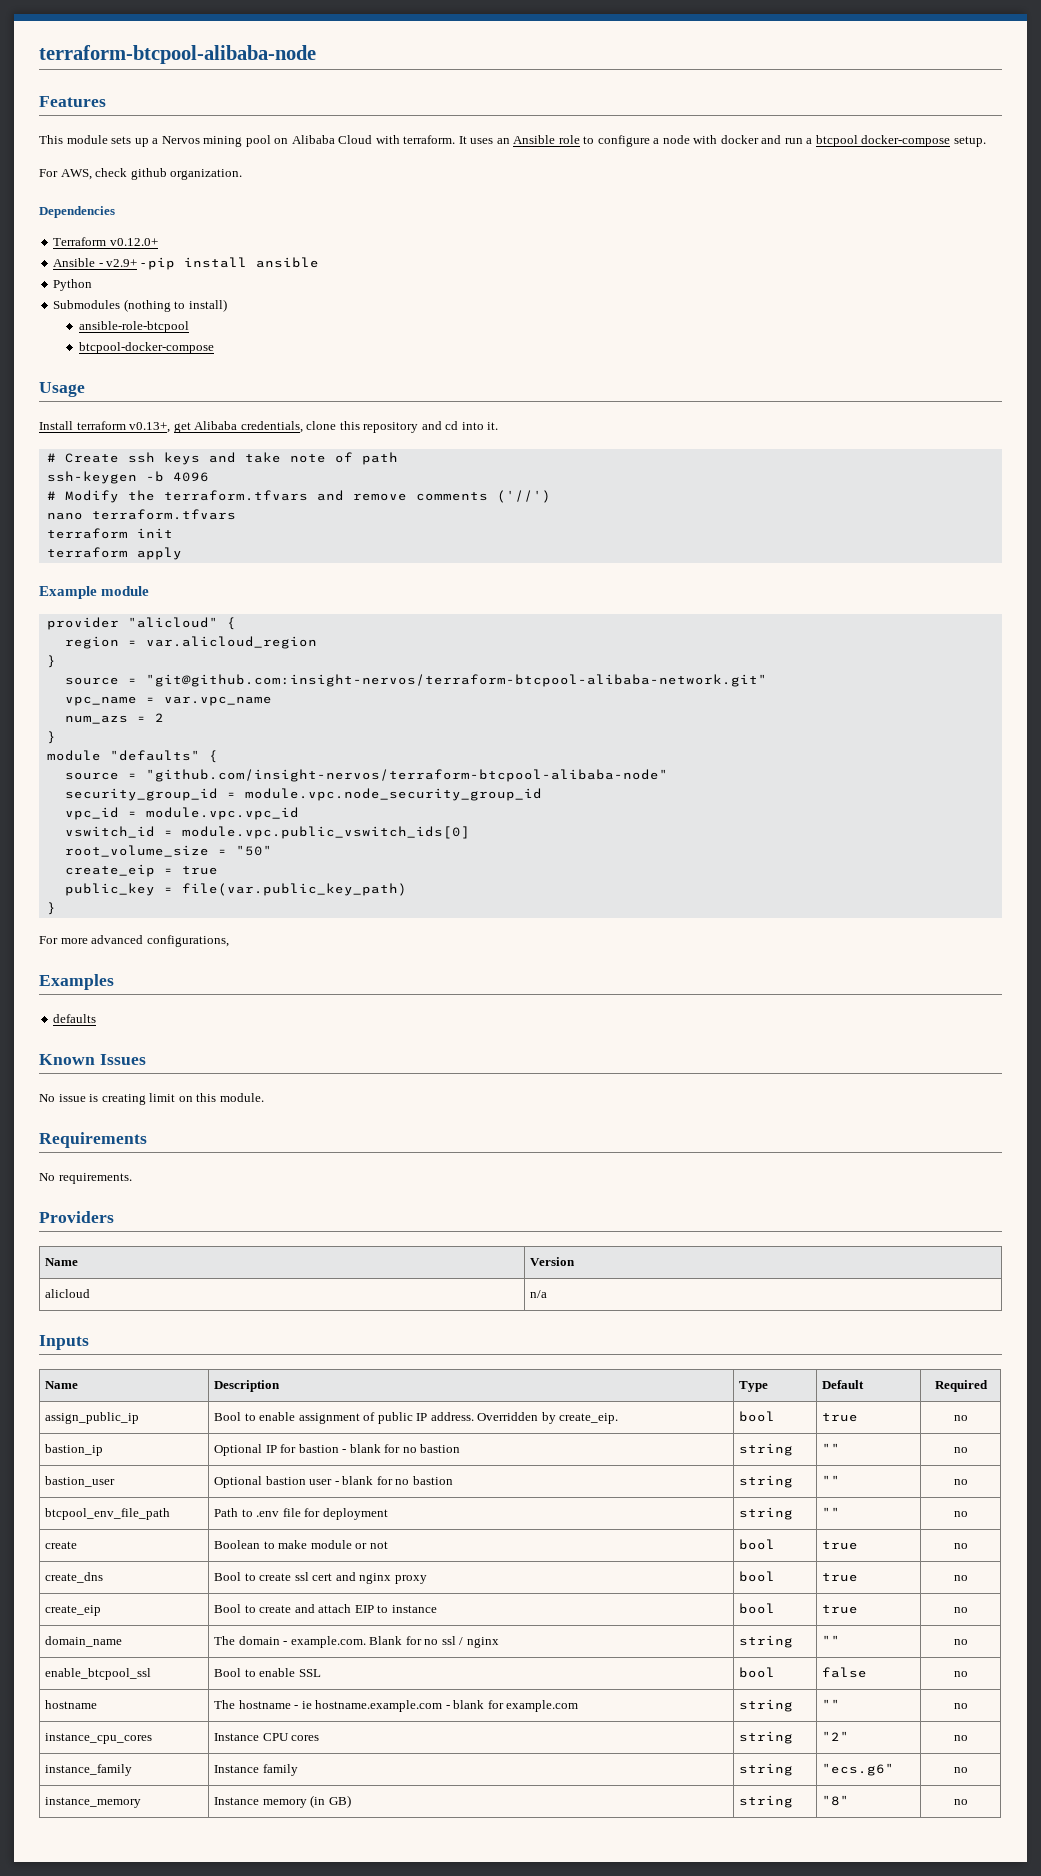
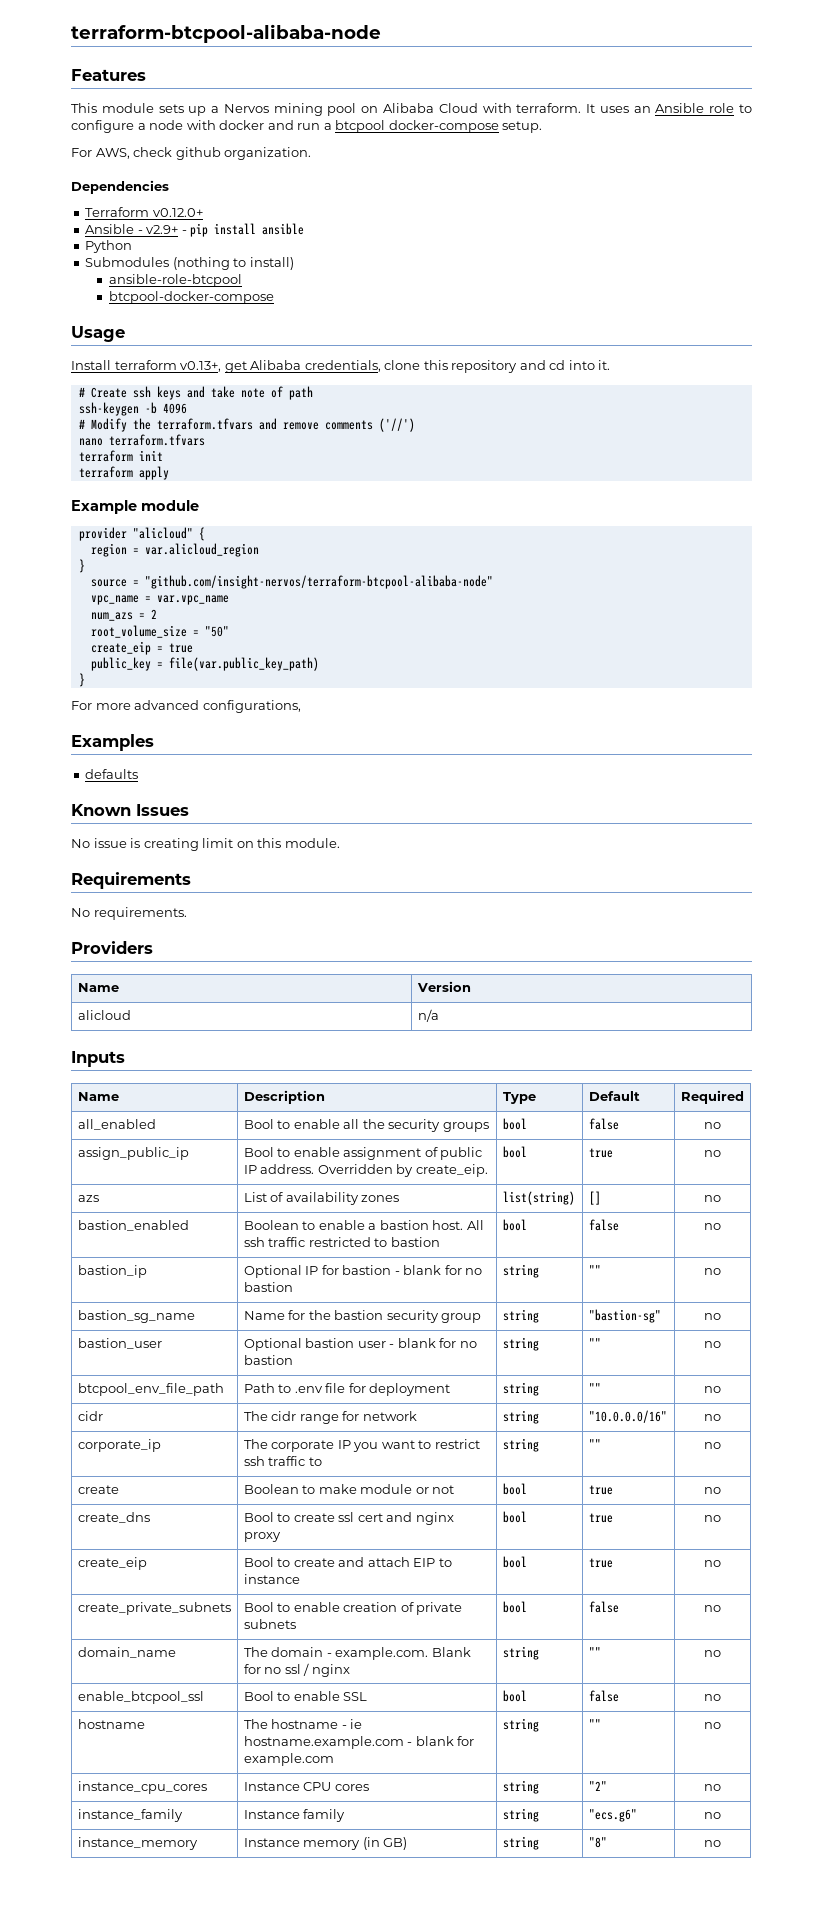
- source = "git@github.com:insight-nervos/terraform-btcpool-alibaba-network.git"
+ source = "github.com/insight-nervos/terraform-btcpool-alibaba-node"
  num_azs = 2
- }
- module "defaults" {
- source = "github.com/insight-nervos/terraform-btcpool-alibaba-node"
- security_group_id = module.vpc.node_security_group_id
- vpc_id = module.vpc.vpc_id
- vswitch_id = module.vpc.public_vswitch_ids[0]
+ all_enabled | Bool to enable all the security groups | bool | false | no
+ azs | List of availability zones | list(string) | [] | no
+ bastion_enabled | Boolean to enable a bastion host. All ssh traffic restricted to bastion | bool | false | no
+ bastion_sg_name | Name for the bastion security group | string | "bastion-sg" | no
+ cidr | The cidr range for network | string | "10.0.0.0/16" | no
+ corporate_ip | The corporate IP you want to restrict ssh traffic to | string | "" | no
+ create_private_subnets | Bool to enable creation of private subnets | bool | false | no

